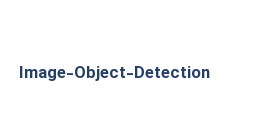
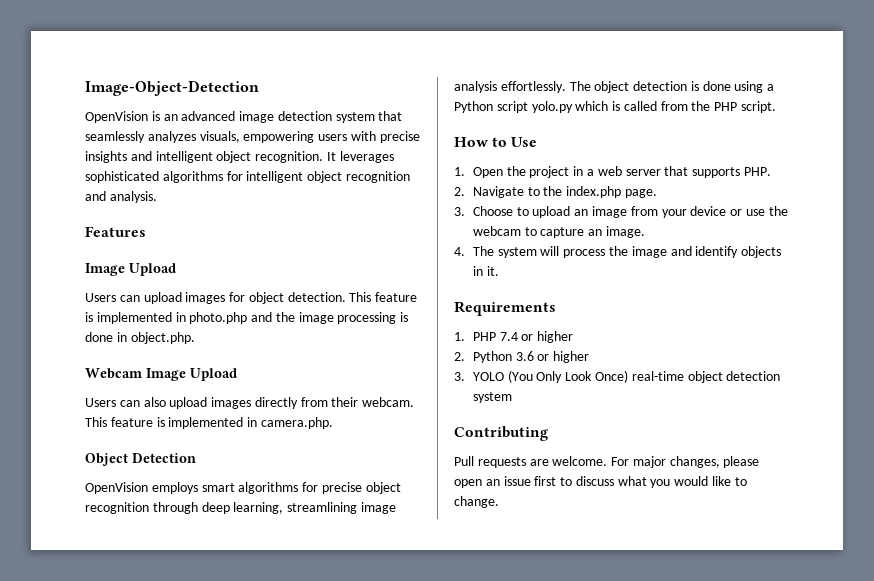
+ OpenVision is an advanced image detection system that seamlessly analyzes visuals, empowering users with precise insights and intelligent object recognition. It leverages sophisticated algorithms for intelligent object recognition and analysis.
+ Features
+ Image Upload
+ Users can upload images for object detection. This feature is implemented in photo.php and the image processing is done in object.php.
+ Webcam Image Upload
+ Users can also upload images directly from their webcam. This feature is implemented in camera.php.
+ Object Detection
+ OpenVision employs smart algorithms for precise object recognition through deep learning, streamlining image analysis effortlessly. The object detection is done using a Python script yolo.py which is called from the PHP script.
+ How to Use
+ 1. Open the project in a web server that supports PHP.
+ 2. Navigate to the index.php page.
+ 3. Choose to upload an image from your device or use the webcam to capture an image.
+ 4. The system will process the image and identify objects in it.
+ Requirements
+ 1. PHP 7.4 or higher
+ 2. Python 3.6 or higher
+ 3. YOLO (You Only Look Once) real-time object detection system
+ Contributing
+ Pull requests are welcome. For major changes, please open an issue first to discuss what you would like to change.

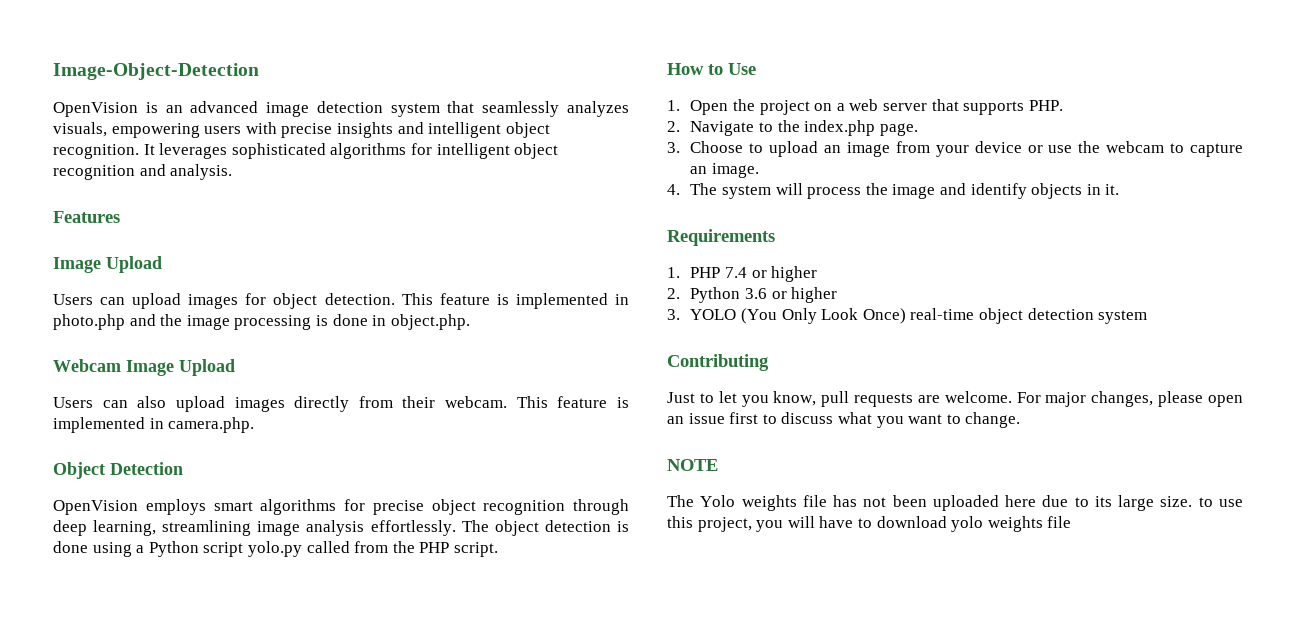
- The object detection is done using a Python script yolo.py which is called from the PHP script.
+ The object detection is done using a Python script yolo.py called from the PHP script.
- 1. Open the project in a web server that supports PHP.
+ 1. Open the project on a web server that supports PHP.
- Pull requests are welcome.
+ Just to let you know, pull requests are welcome.
- For major changes, please open an issue first to discuss what you would like to change.
+ For major changes, please open an issue first to discuss what you want to change.
+ NOTE
+ The Yolo weights file has not been uploaded here due to its large size. to use this project, you will have to download yolo weights file

